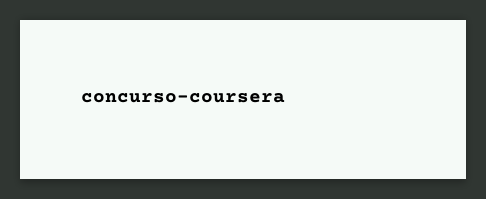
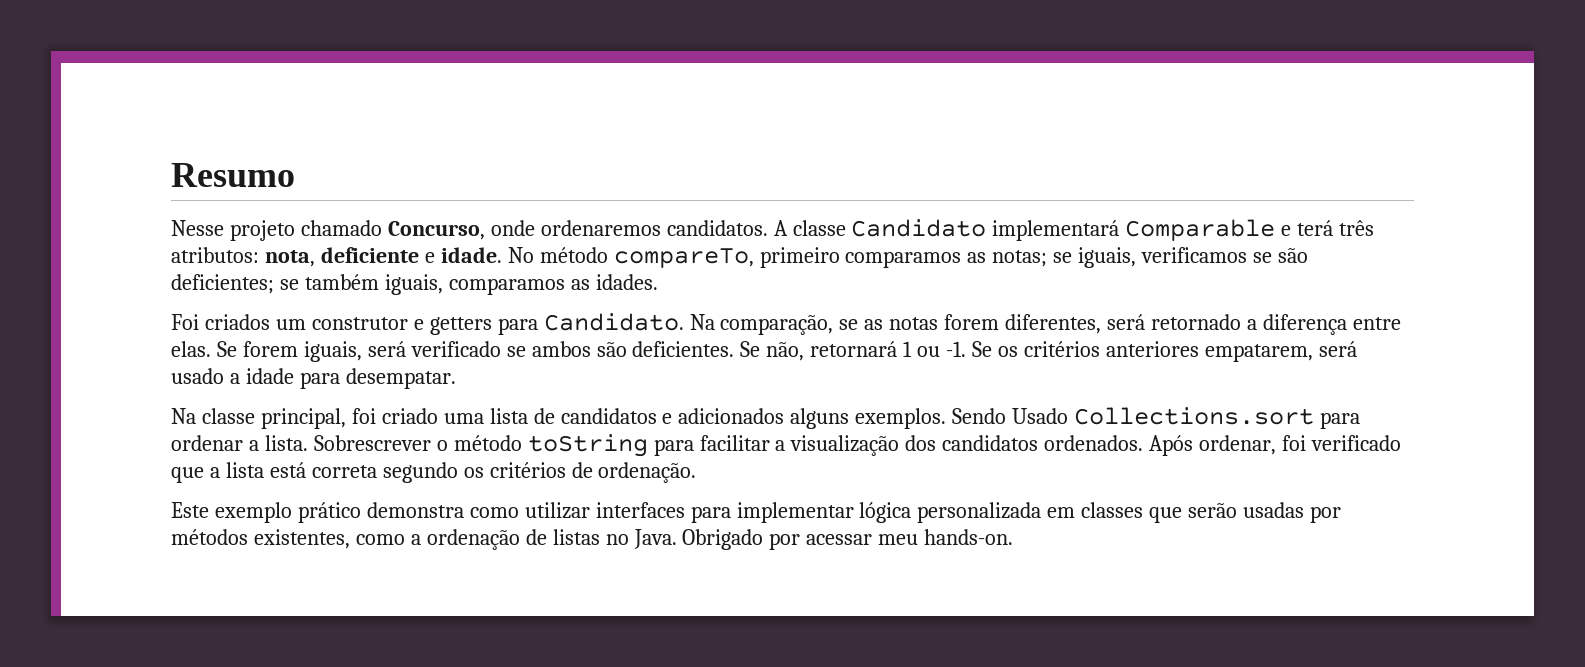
- concurso-coursera
+ Resumo
+ Nesse projeto chamado Concurso, onde ordenaremos candidatos. A classe Candidato implementará Comparable e terá três atributos: nota, deficiente e idade. No método compareTo, primeiro comparamos as notas; se iguais, verificamos se são deficientes; se também iguais, comparamos as idades.
+ Foi criados um construtor e getters para Candidato. Na comparação, se as notas forem diferentes, será retornado a diferença entre elas. Se forem iguais, será verificado se ambos são deficientes. Se não, retornará 1 ou -1. Se os critérios anteriores empatarem, será usado a idade para desempatar.
+ Na classe principal, foi criado uma lista de candidatos e adicionados alguns exemplos. Sendo Usado Collections.sort para ordenar a lista. Sobrescrever o método toString para facilitar a visualização dos candidatos ordenados. Após ordenar, foi verificado que a lista está correta segundo os critérios de ordenação.
+ Este exemplo prático demonstra como utilizar interfaces para implementar lógica personalizada em classes que serão usadas por métodos existentes, como a ordenação de listas no Java. Obrigado por acessar meu hands-on.

